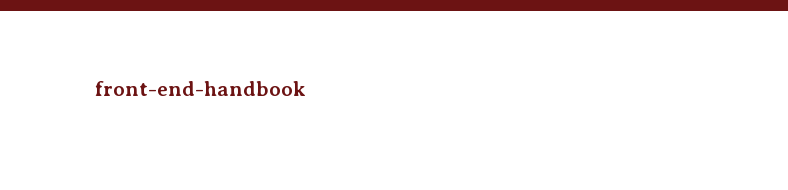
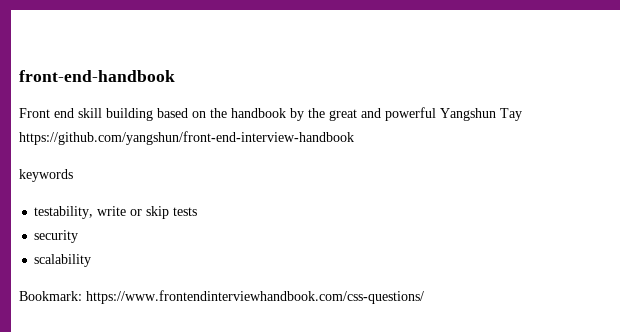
+ Front end skill building based on the handbook by the great and powerful Yangshun Tay https://github.com/yangshun/front-end-interview-handbook
+ keywords
+ testability, write or skip tests
+ security
+ scalability
+ Bookmark: https://www.frontendinterviewhandbook.com/css-questions/

